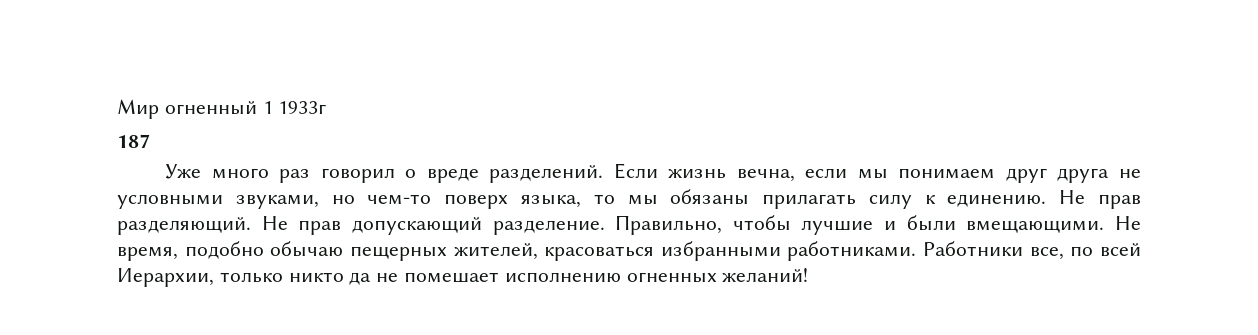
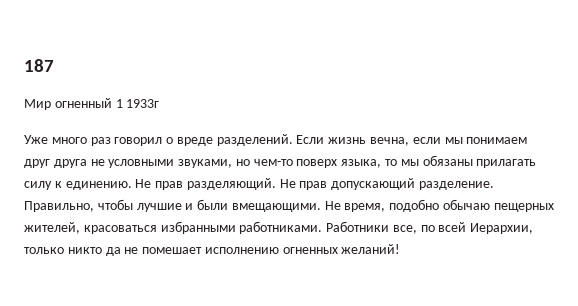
+ 187
- 187

